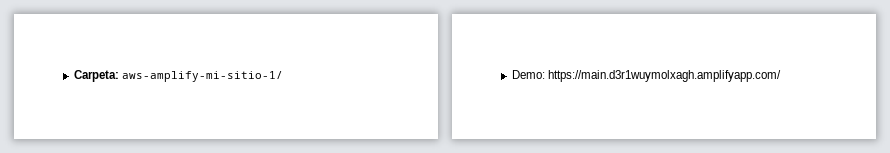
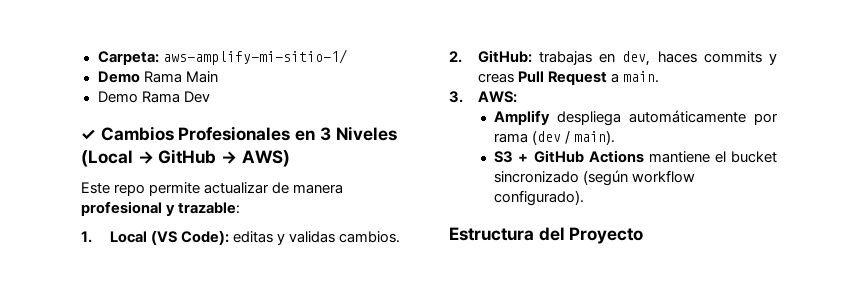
- Demo: https://main.d3r1wuymolxagh.amplifyapp.com/
+ Demo Rama Main
+ Demo Rama Dev
+ ✓ Cambios Profesionales en 3 Niveles (Local → GitHub → AWS)
+ Este repo permite actualizar de manera profesional y trazable:
+ 1. Local (VS Code): editas y validas cambios.
+ 2. GitHub: trabajas en dev, haces commits y creas Pull Request a main.
+ 3. AWS:
+ Amplify despliega automáticamente por rama (dev / main).
+ S3 + GitHub Actions mantiene el bucket sincronizado (según workflow configurado).
+ Estructura del Proyecto

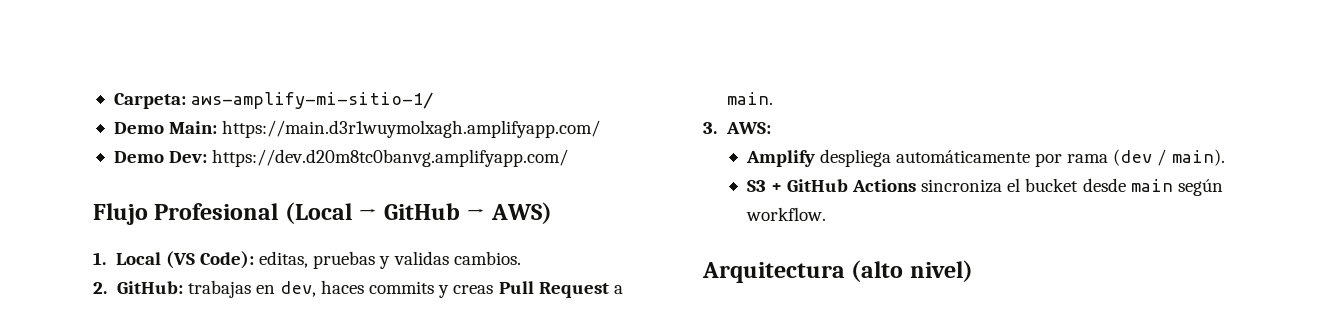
- Demo Rama Main
- Demo Rama Dev
- ✓ Cambios Profesionales en 3 Niveles (Local → GitHub → AWS)
+ Demo Main: https://main.d3r1wuymolxagh.amplifyapp.com/
+ Demo Dev: https://dev.d20m8tc0banvg.amplifyapp.com/
+ Flujo Profesional (Local → GitHub → AWS)
- Este repo permite actualizar de manera profesional y trazable:
- 1. Local (VS Code): editas y validas cambios.
+ 1. Local (VS Code): editas, pruebas y validas cambios.
- S3 + GitHub Actions mantiene el bucket sincronizado (según workflow configurado).
- Estructura del Proyecto
+ S3 + GitHub Actions sincroniza el bucket desde main según workflow.
+ Arquitectura (alto nivel)

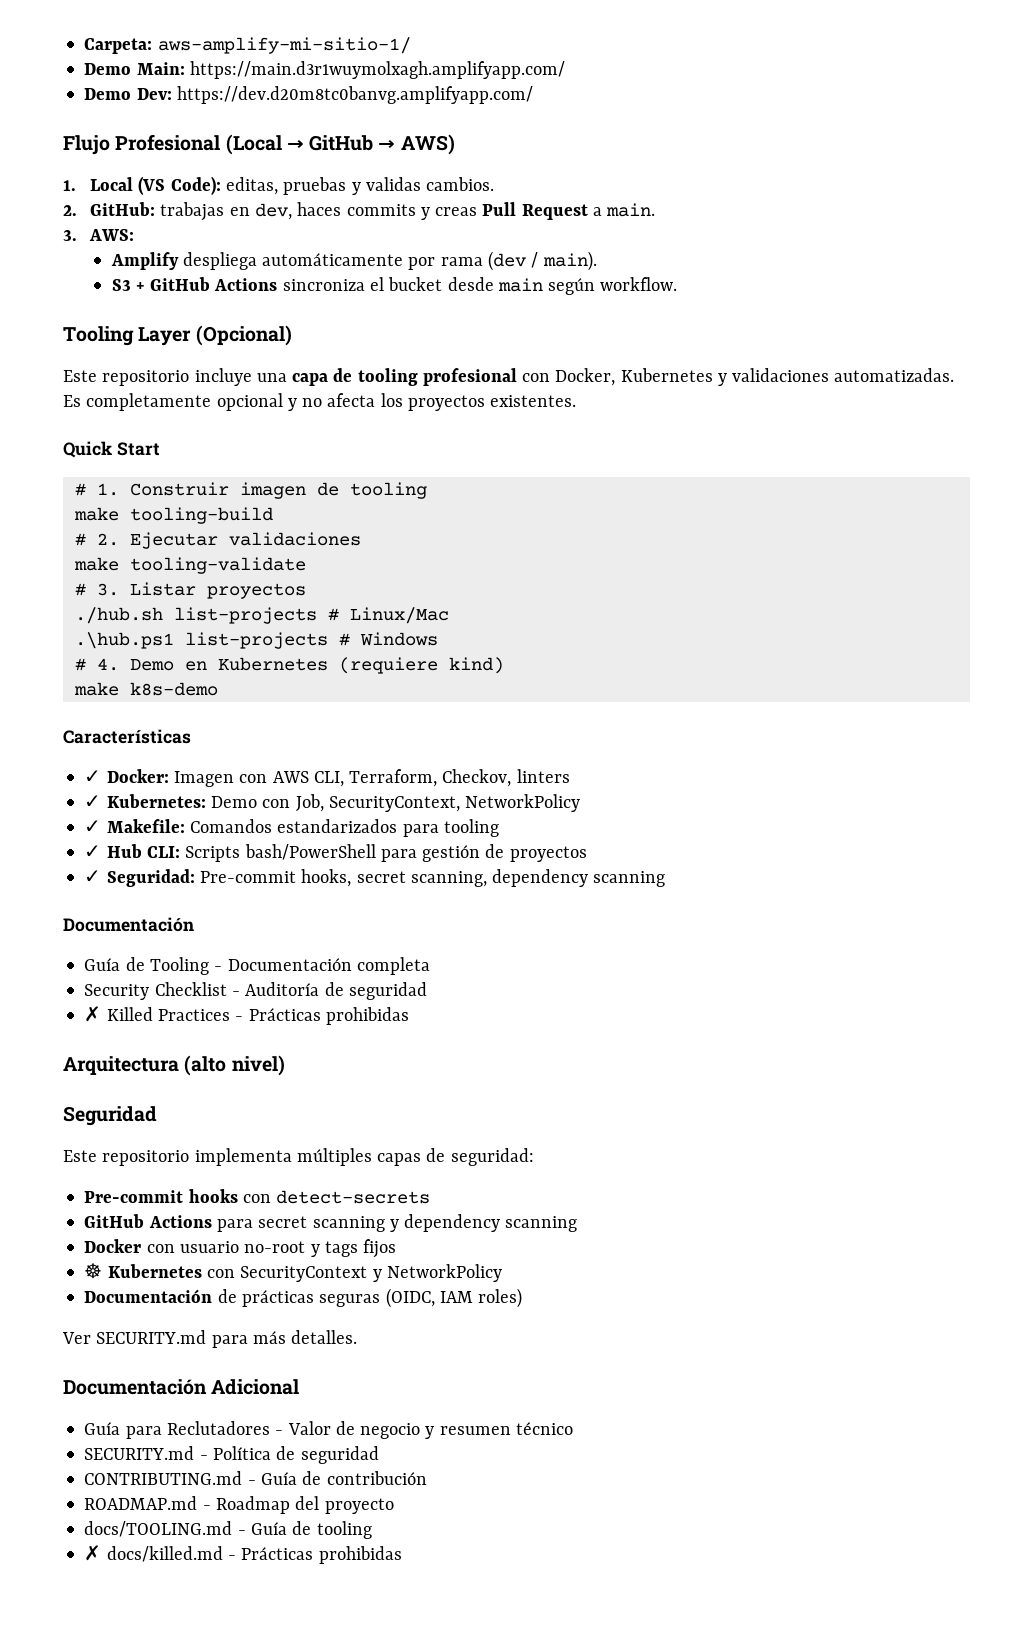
+ Tooling Layer (Opcional)
+ Este repositorio incluye una capa de tooling profesional con Docker, Kubernetes y validaciones automatizadas. Es completamente opcional y no afecta los proyectos existentes.
+ Quick Start
+ # 1. Construir imagen de tooling
+ make tooling-build
+ # 2. Ejecutar validaciones
+ make tooling-validate
+ # 3. Listar proyectos
+ ./hub.sh list-projects # Linux/Mac
+ .\hub.ps1 list-projects # Windows
+ # 4. Demo en Kubernetes (requiere kind)
+ make k8s-demo
+ Características
+ ✓ Docker: Imagen con AWS CLI, Terraform, Checkov, linters
+ ✓ Kubernetes: Demo con Job, SecurityContext, NetworkPolicy
+ ✓ Makefile: Comandos estandarizados para tooling
+ ✓ Hub CLI: Scripts bash/PowerShell para gestión de proyectos
+ ✓ Seguridad: Pre-commit hooks, secret scanning, dependency scanning
+ Documentación
+ Guía de Tooling - Documentación completa
+ Security Checklist - Auditoría de seguridad
+ ✗ Killed Practices - Prácticas prohibidas
  Arquitectura (alto nivel)
+ Seguridad
+ Este repositorio implementa múltiples capas de seguridad:
+ Pre-commit hooks con detect-secrets
+ GitHub Actions para secret scanning y dependency scanning
+ Docker con usuario no-root y tags fijos
+ ☸ Kubernetes con SecurityContext y NetworkPolicy
+ Documentación de prácticas seguras (OIDC, IAM roles)
+ Ver SECURITY.md para más detalles.
+ Documentación Adicional
+ Guía para Reclutadores - Valor de negocio y resumen técnico
+ SECURITY.md - Política de seguridad
+ CONTRIBUTING.md - Guía de contribución
+ ROADMAP.md - Roadmap del proyecto
+ docs/TOOLING.md - Guía de tooling
+ ✗ docs/killed.md - Prácticas prohibidas

